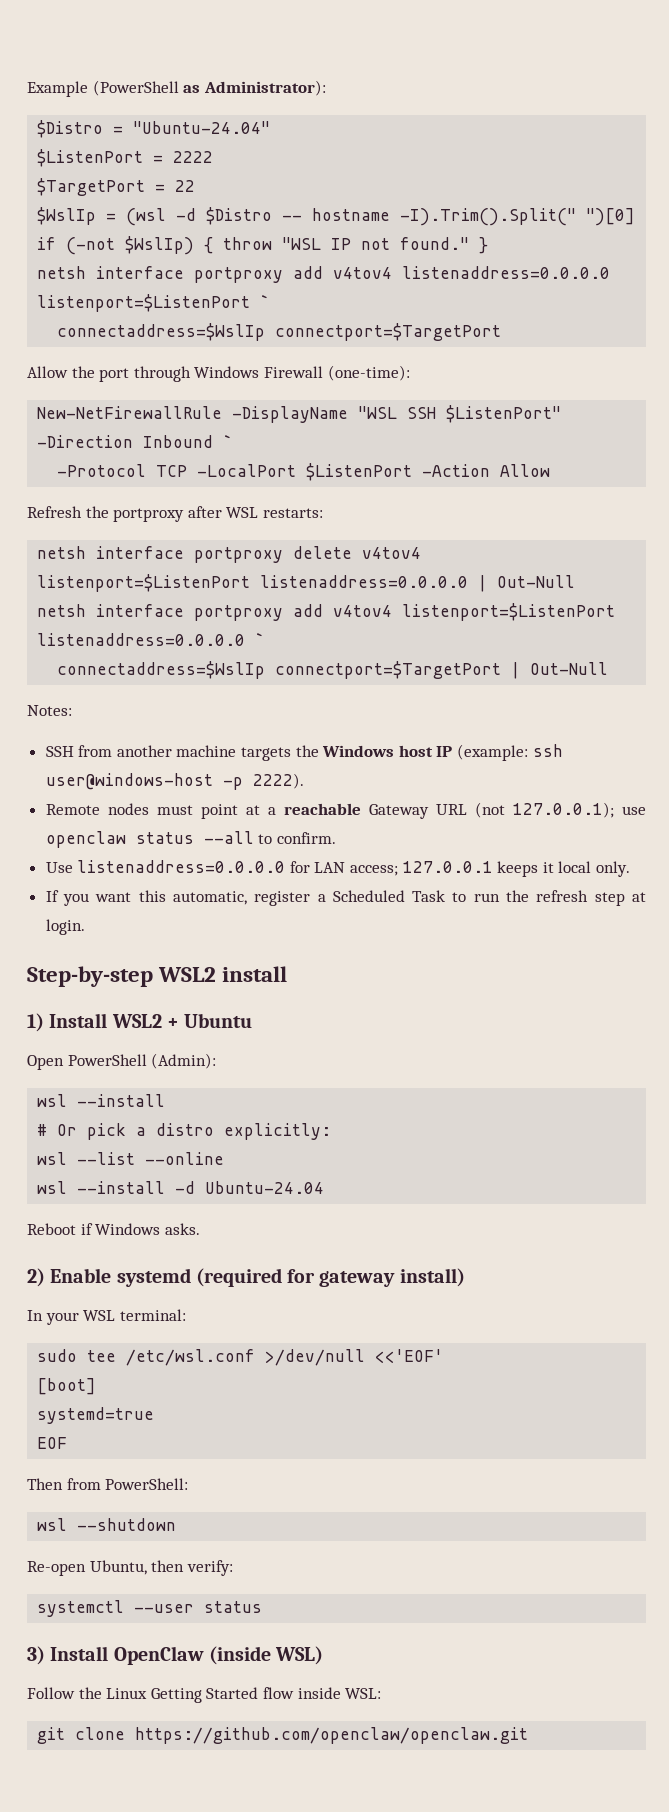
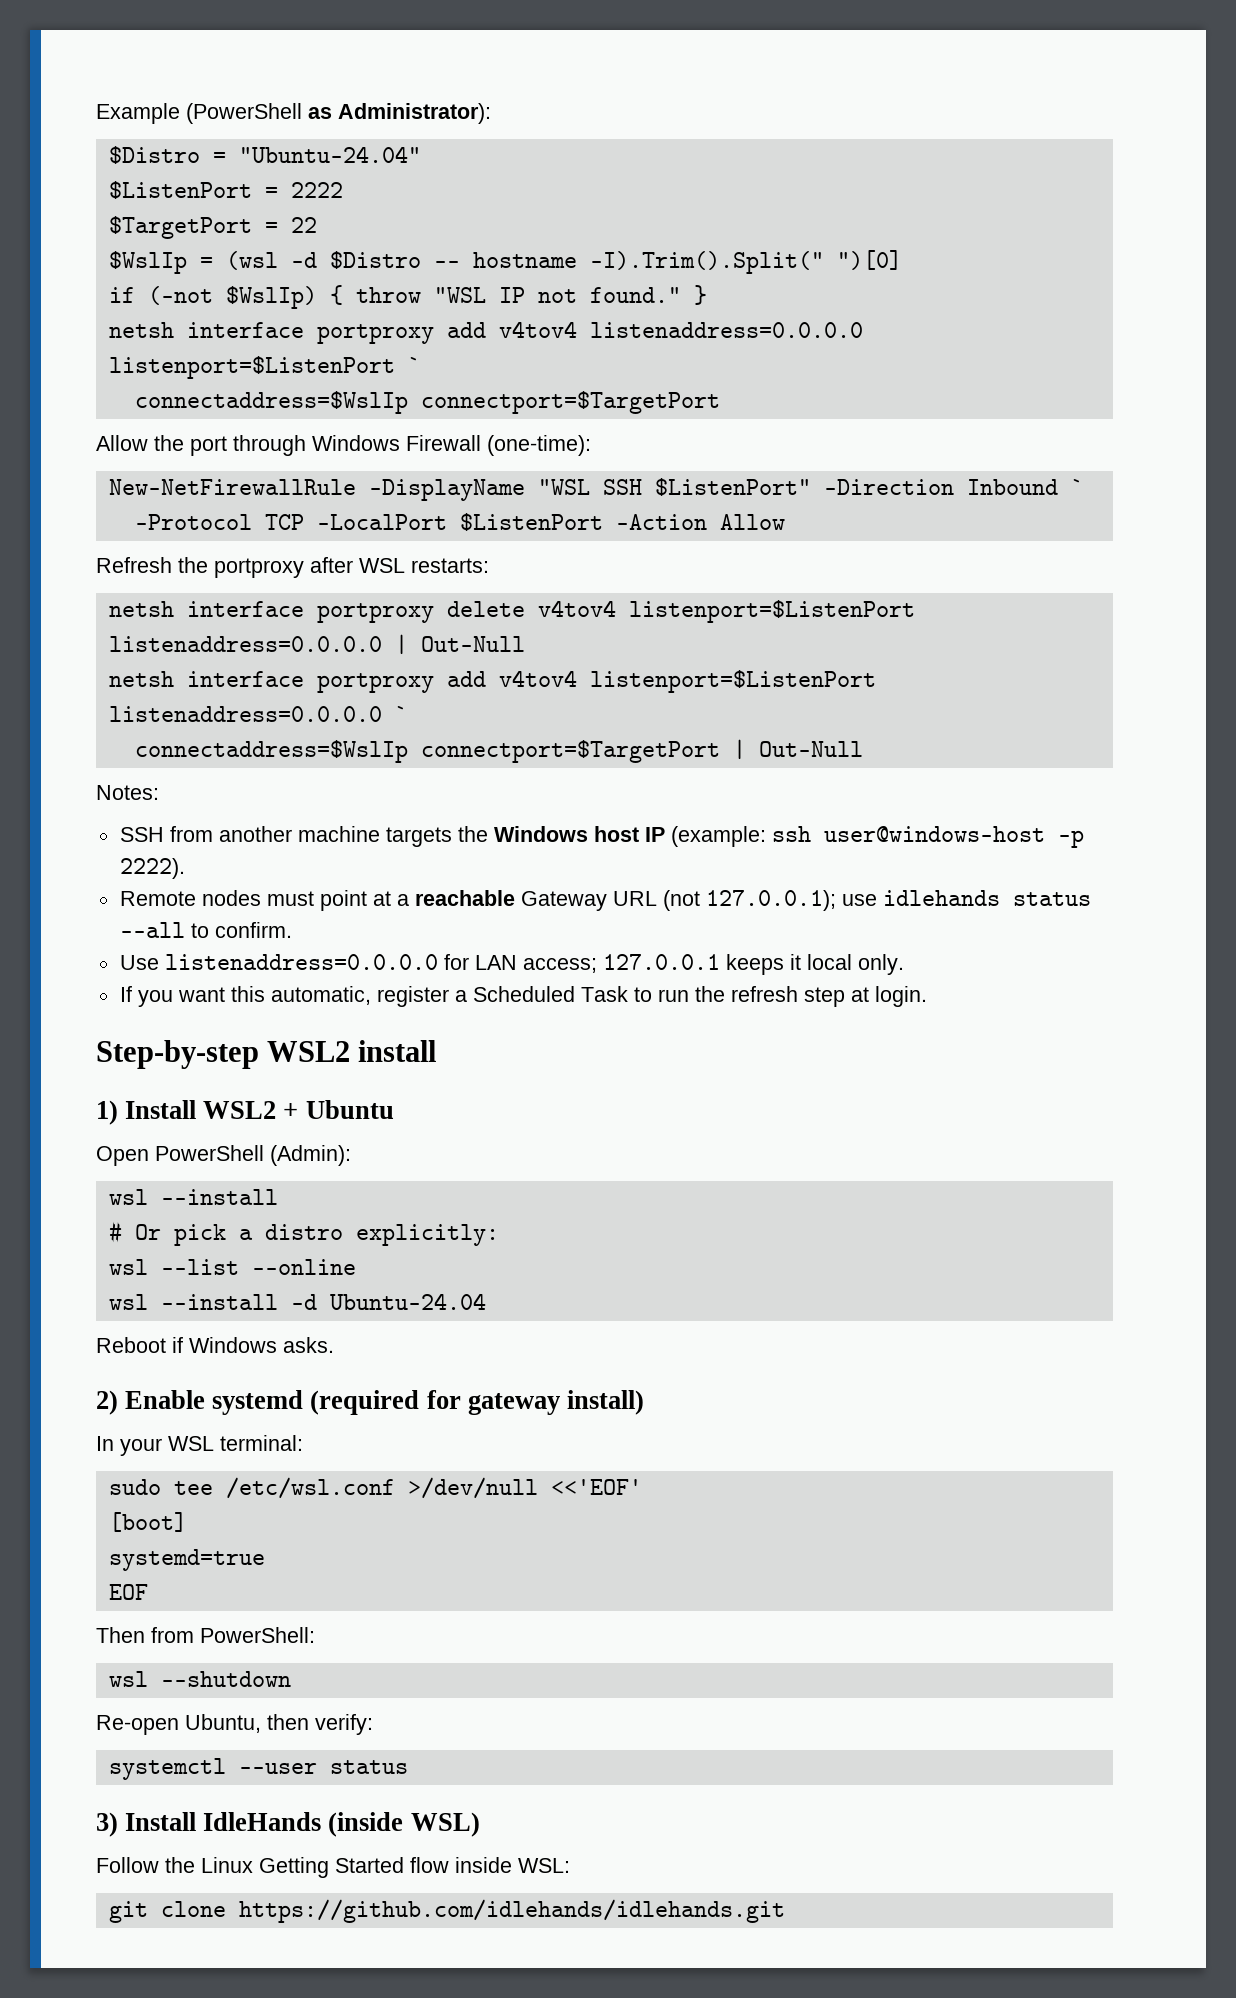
- Remote nodes must point at a reachable Gateway URL (not 127.0.0.1); use openclaw status --all to confirm.
+ Remote nodes must point at a reachable Gateway URL (not 127.0.0.1); use idlehands status --all to confirm.
- 3) Install OpenClaw (inside WSL)
+ 3) Install IdleHands (inside WSL)
- git clone https://github.com/openclaw/openclaw.git
+ git clone https://github.com/idlehands/idlehands.git

